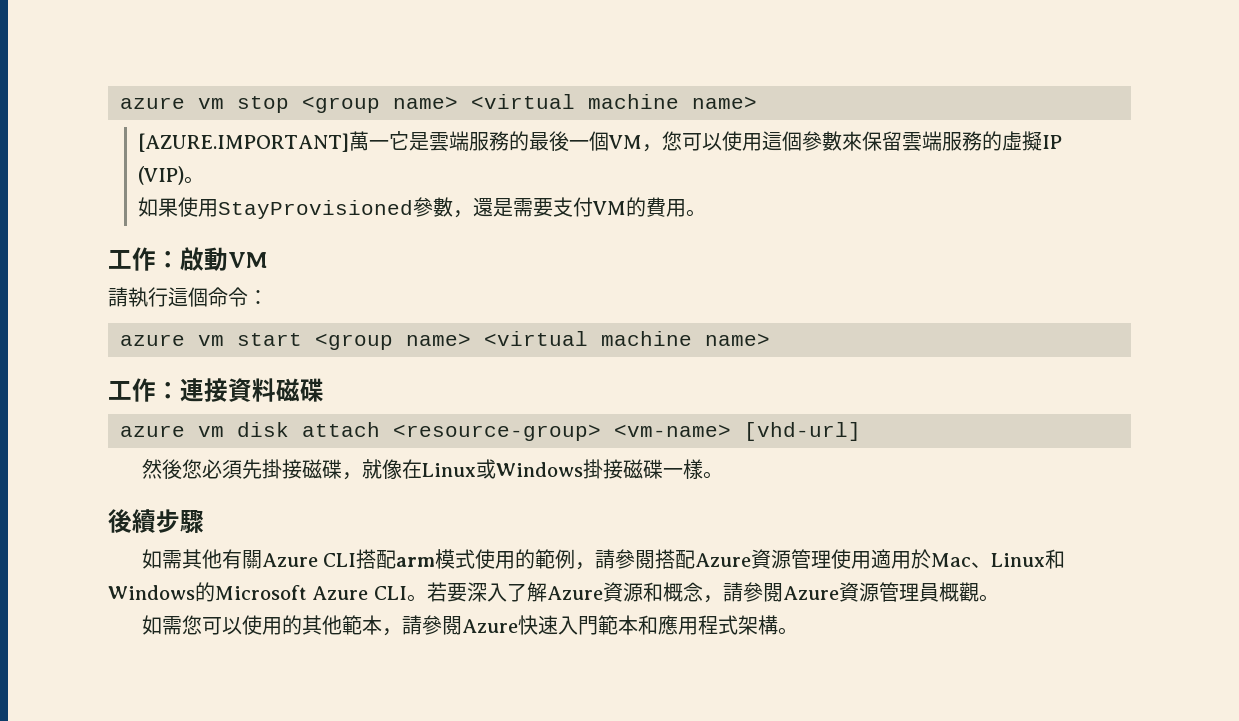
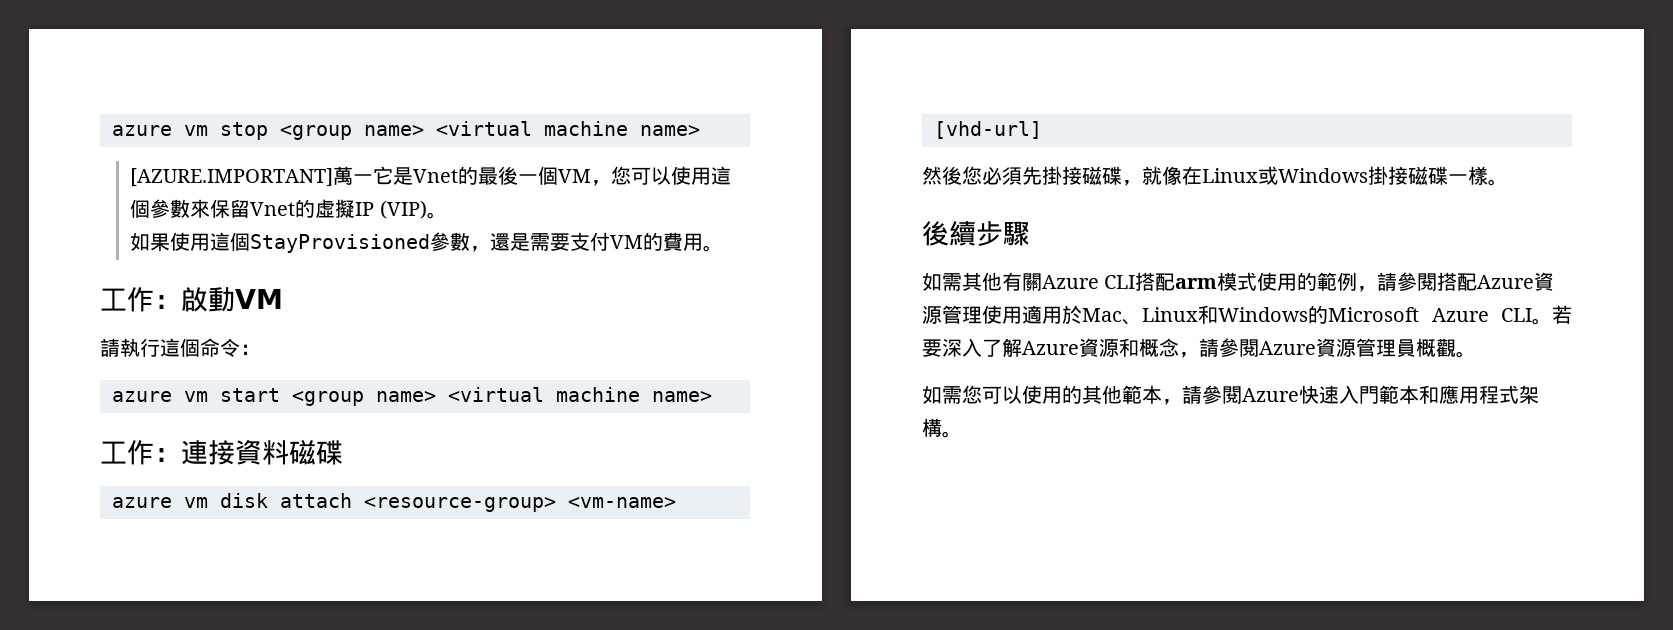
- [AZURE.IMPORTANT]萬一它是雲端服務的最後一個VM，您可以使用這個參數來保留雲端服務的虛擬IP (VIP)。
+ [AZURE.IMPORTANT]萬一它是Vnet的最後一個VM，您可以使用這個參數來保留Vnet的虛擬IP (VIP)。
- 如果使用StayProvisioned參數，還是需要支付VM的費用。
+ 如果使用這個StayProvisioned參數，還是需要支付VM的費用。

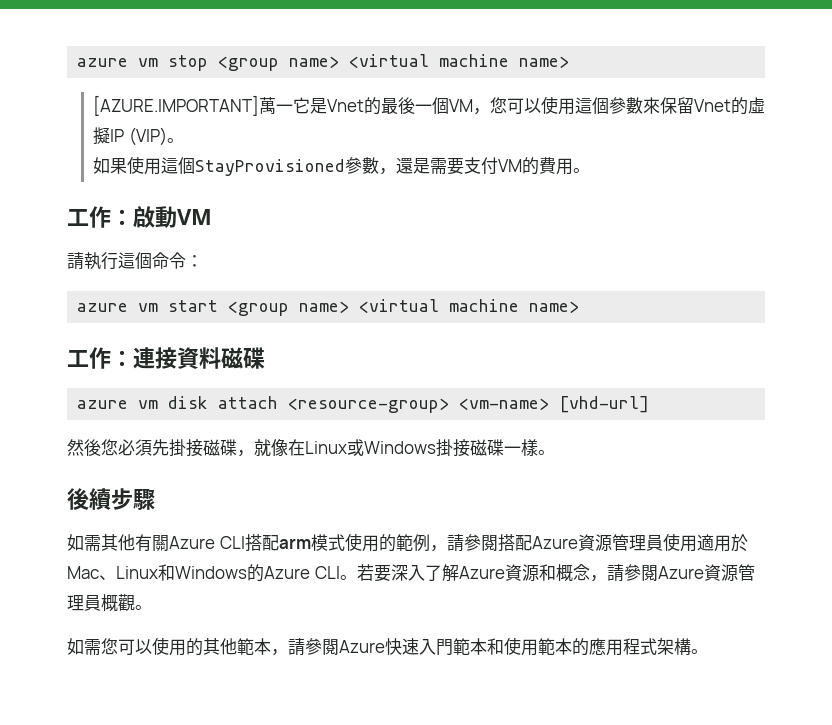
- 如需其他有關Azure CLI搭配arm模式使用的範例，請參閱搭配Azure資源管理使用適用於Mac、Linux和Windows的Microsoft Azure CLI。
+ 如需其他有關Azure CLI搭配arm模式使用的範例，請參閱搭配Azure資源管理員使用適用於Mac、Linux和Windows的Azure CLI。
- 如需您可以使用的其他範本，請參閱Azure快速入門範本和應用程式架構。
+ 如需您可以使用的其他範本，請參閱Azure快速入門範本和使用範本的應用程式架構。

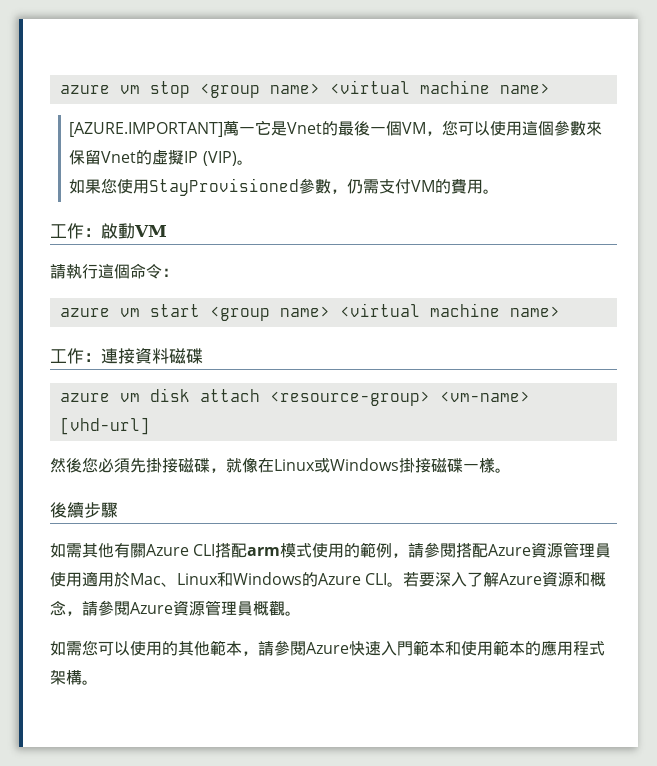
- 如果使用這個StayProvisioned參數，還是需要支付VM的費用。
+ 如果您使用StayProvisioned參數，仍需支付VM的費用。

